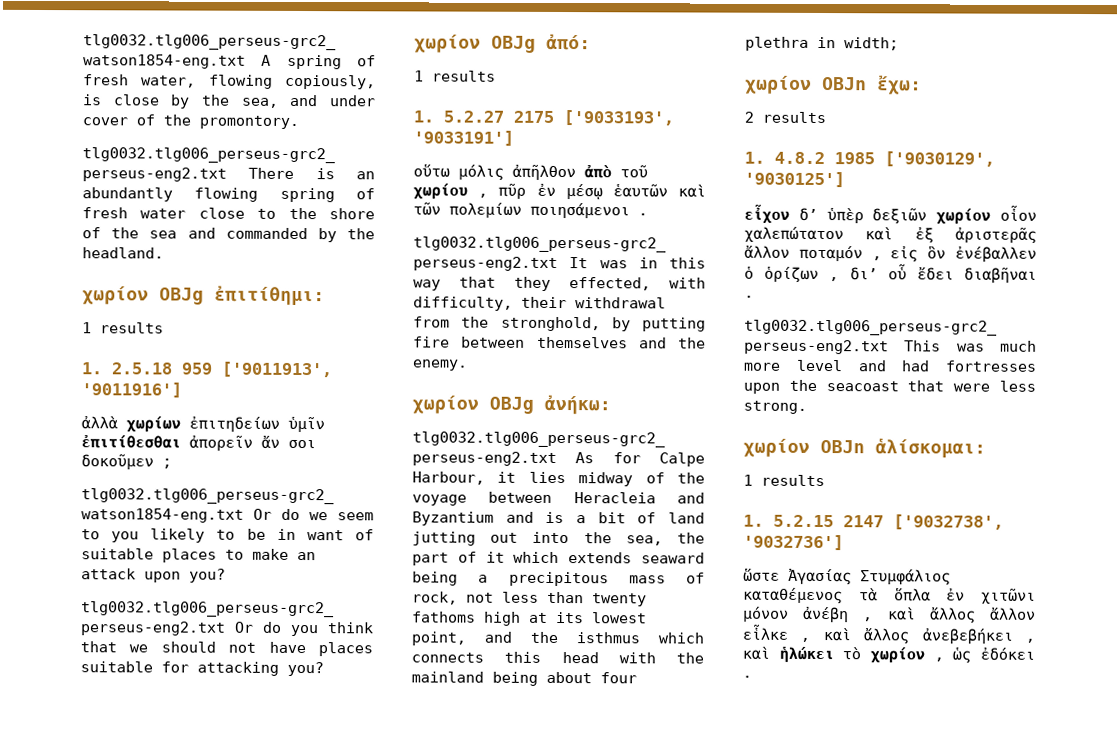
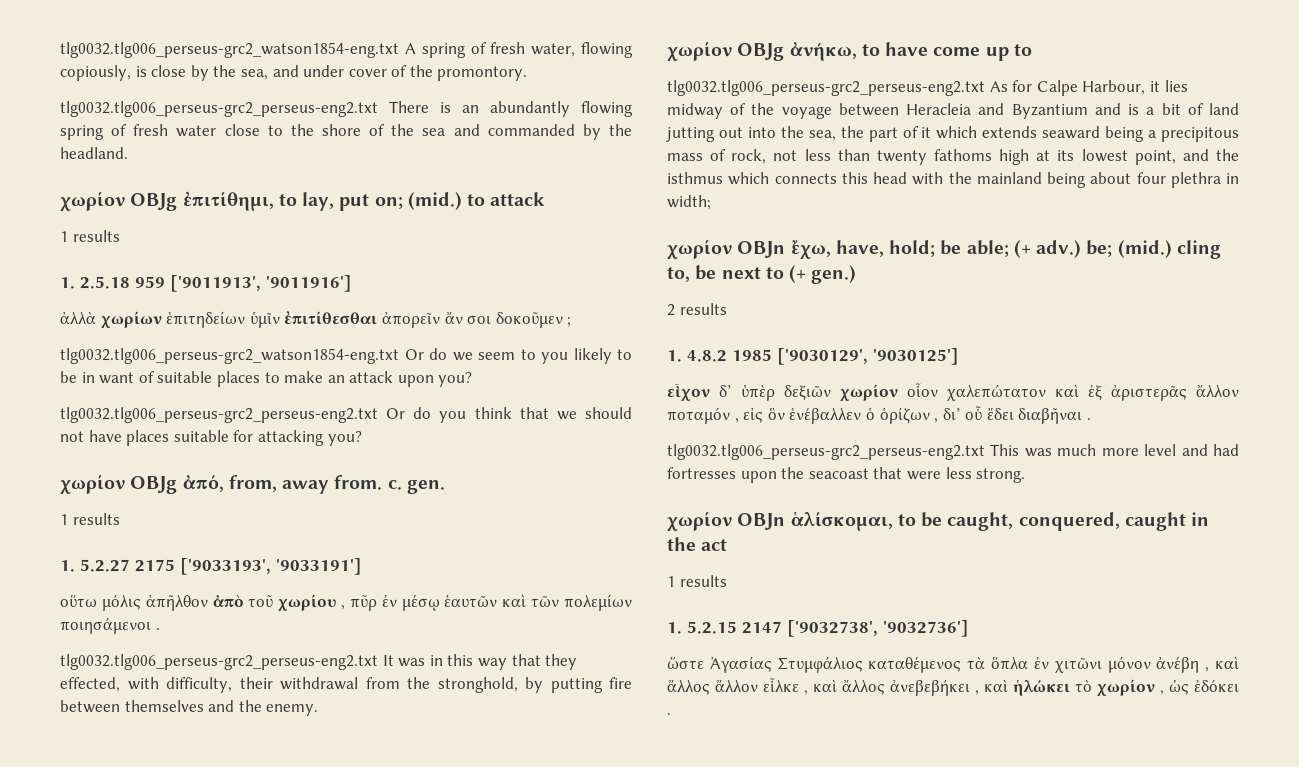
- χωρίον OBJg ἐπιτίθημι:
+ χωρίον OBJg ἐπιτίθημι, to lay, put on; (mid.) to attack
- χωρίον OBJg ἀπό:
+ χωρίον OBJg ἀπό, from, away from. c. gen.
- χωρίον OBJg ἀνήκω:
+ χωρίον OBJg ἀνήκω, to have come up to
- χωρίον OBJn ἔχω:
+ χωρίον OBJn ἔχω, have, hold; be able; (+ adv.) be; (mid.) cling to, be next to (+ gen.)
- χωρίον OBJn ἁλίσκομαι:
+ χωρίον OBJn ἁλίσκομαι, to be caught, conquered, caught in the act

